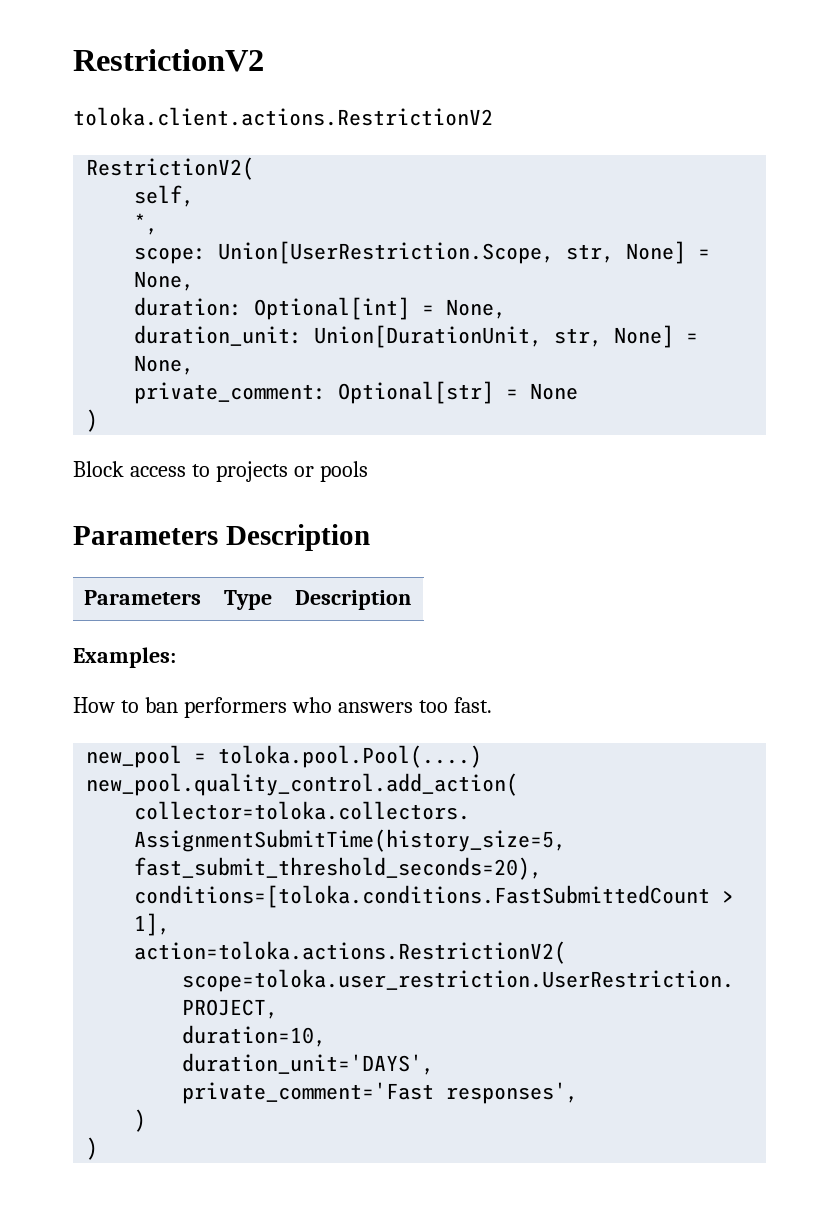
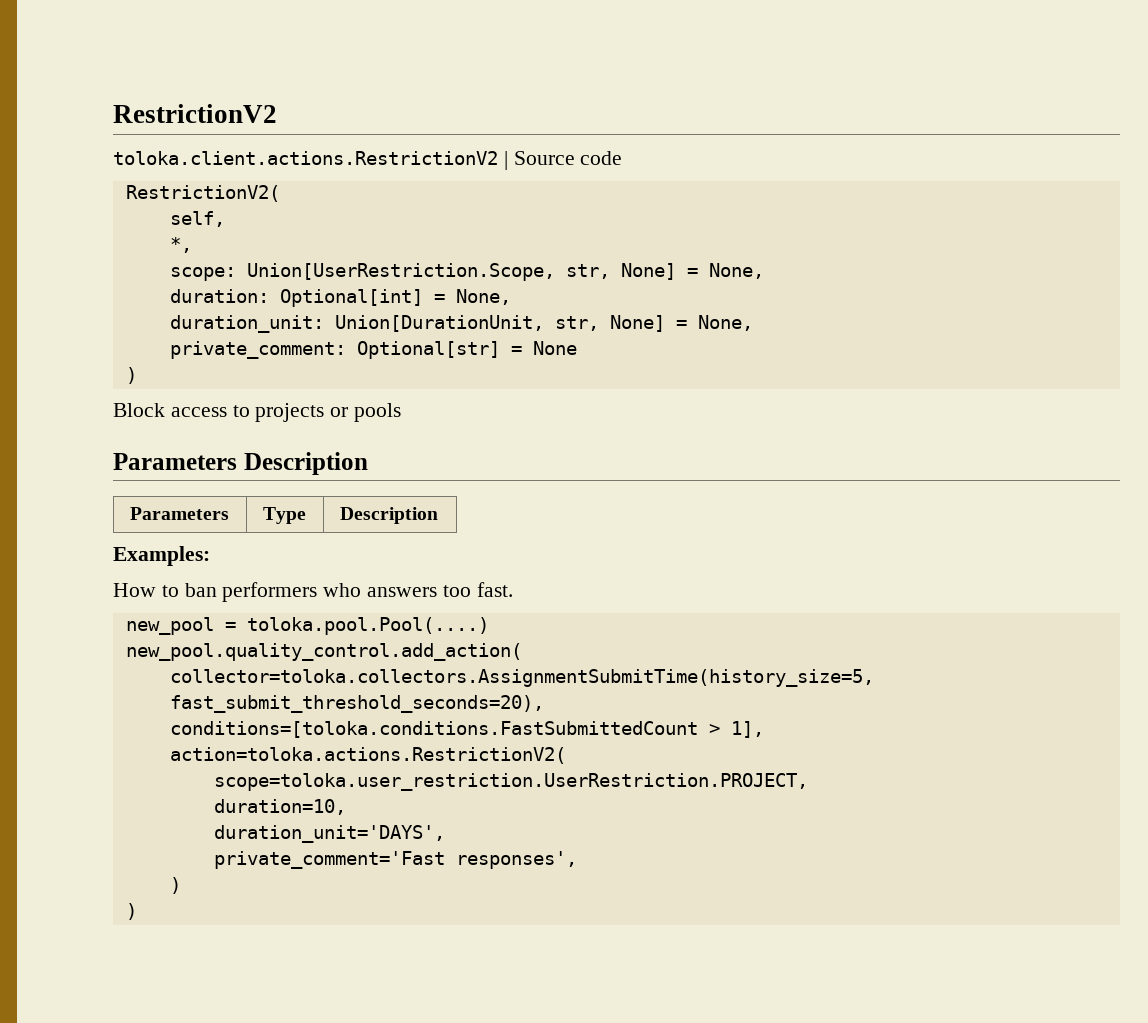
- toloka.client.actions.RestrictionV2
+ toloka.client.actions.RestrictionV2 | Source code

